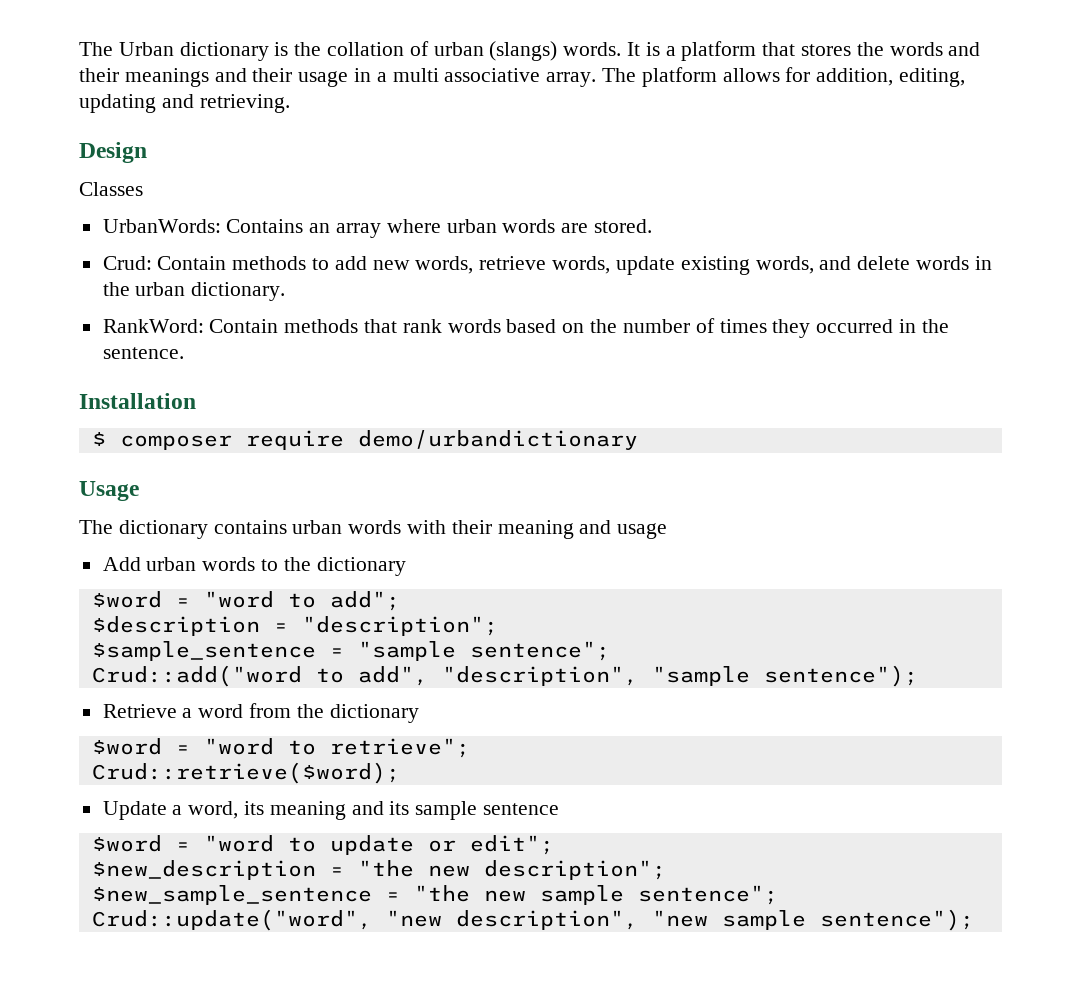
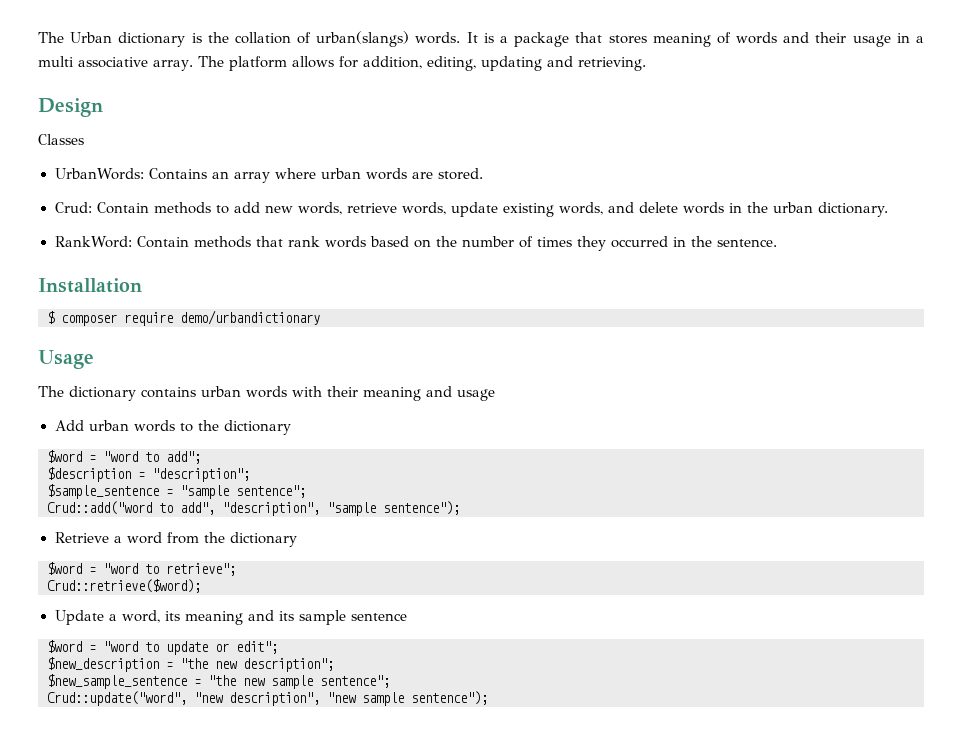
- The Urban dictionary is the collation of urban (slangs) words.
+ The Urban dictionary is the collation of urban(slangs) words.
- It is a platform that stores the words and their meanings and their usage in a multi associative array.
+ It is a package that stores meaning of words and their usage in a multi associative array.

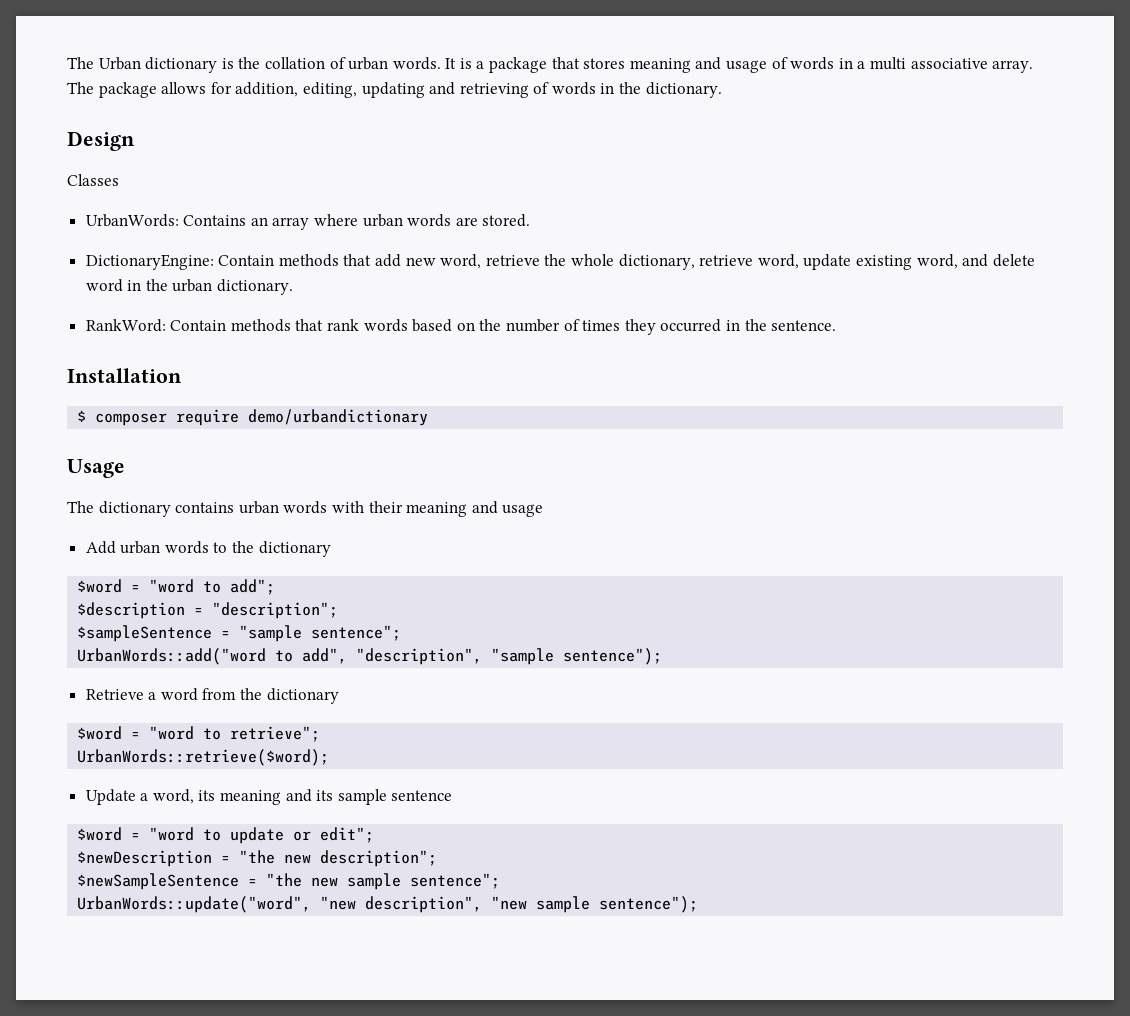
- The Urban dictionary is the collation of urban(slangs) words.
+ The Urban dictionary is the collation of urban words.
- It is a package that stores meaning of words and their usage in a multi associative array.
+ It is a package that stores meaning and usage of words in a multi associative array.
- The platform allows for addition, editing, updating and retrieving.
+ The package allows for addition, editing, updating and retrieving of words in the dictionary.
- Crud: Contain methods to add new words, retrieve words, update existing words, and delete words in the urban dictionary.
+ DictionaryEngine: Contain methods that add new word, retrieve the whole dictionary, retrieve word, update existing word, and delete word in the urban dictionary.
- $sample_sentence = "sample sentence";
+ $sampleSentence = "sample sentence";
- Crud::add("word to add", "description", "sample sentence");
+ UrbanWords::add("word to add", "description", "sample sentence");
- Crud::retrieve($word);
+ UrbanWords::retrieve($word);
- $new_description = "the new description";
+ $newDescription = "the new description";
- $new_sample_sentence = "the new sample sentence";
+ $newSampleSentence = "the new sample sentence";
- Crud::update("word", "new description", "new sample sentence");
+ UrbanWords::update("word", "new description", "new sample sentence");

